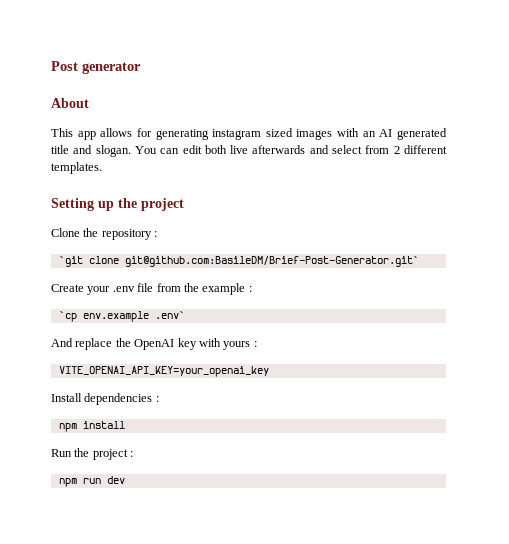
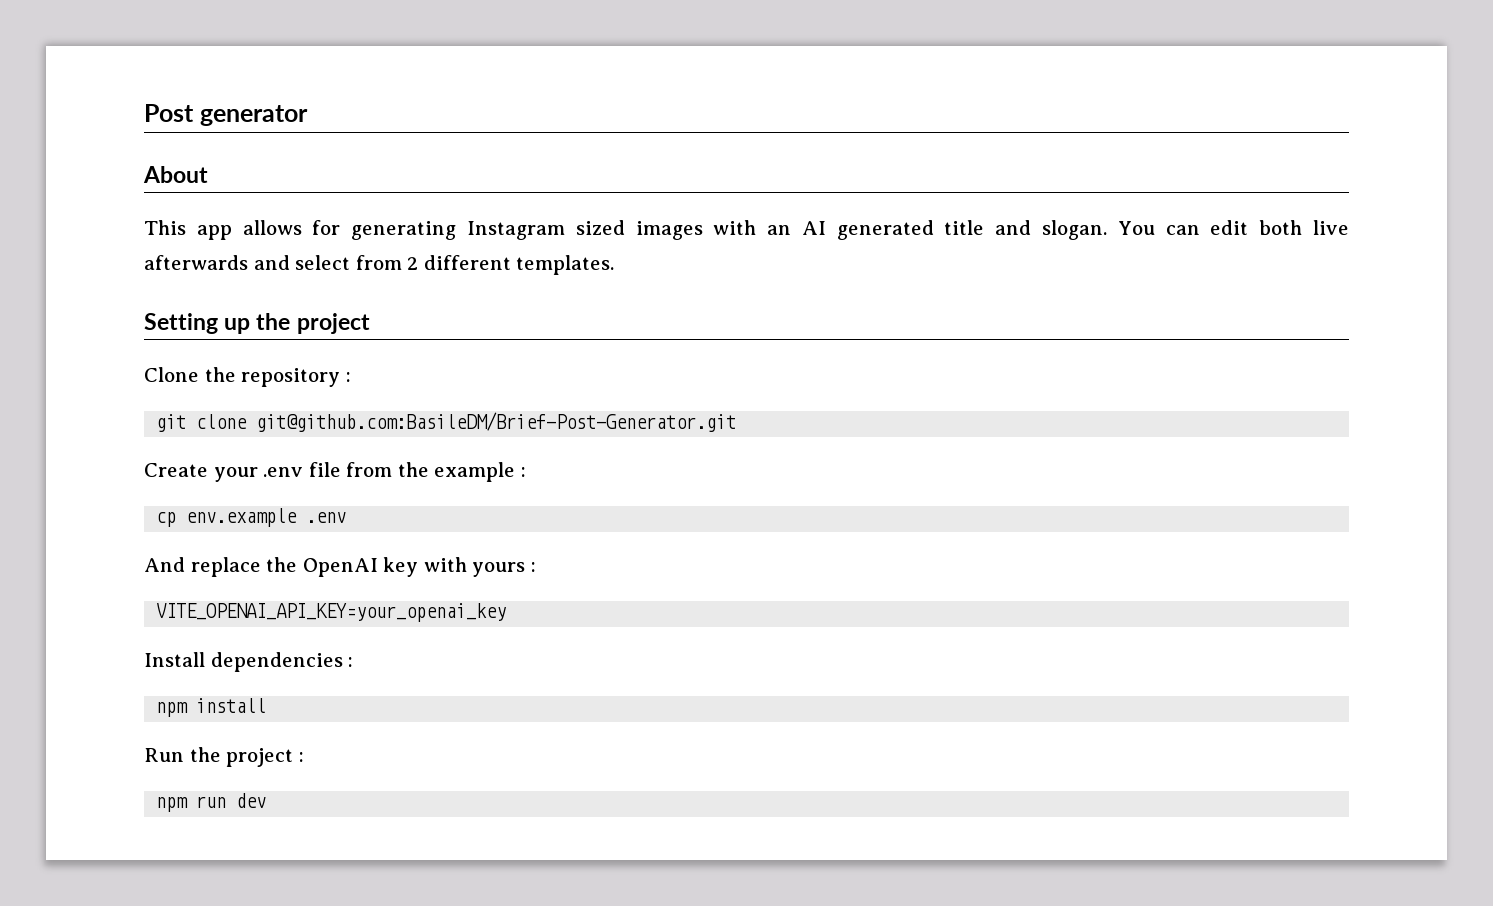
- This app allows for generating instagram sized images with an AI generated title and slogan.
+ This app allows for generating Instagram sized images with an AI generated title and slogan.
- `git clone git@github.com:BasileDM/Brief-Post-Generator.git`
+ git clone git@github.com:BasileDM/Brief-Post-Generator.git
- `cp env.example .env`
+ cp env.example .env

